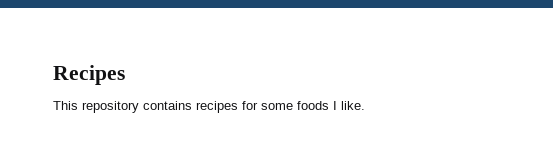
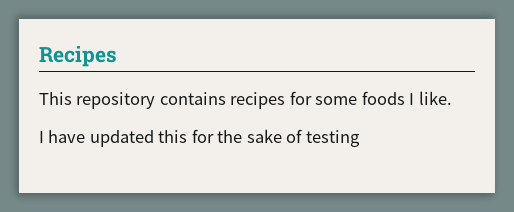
+ I have updated this for the sake of testing

